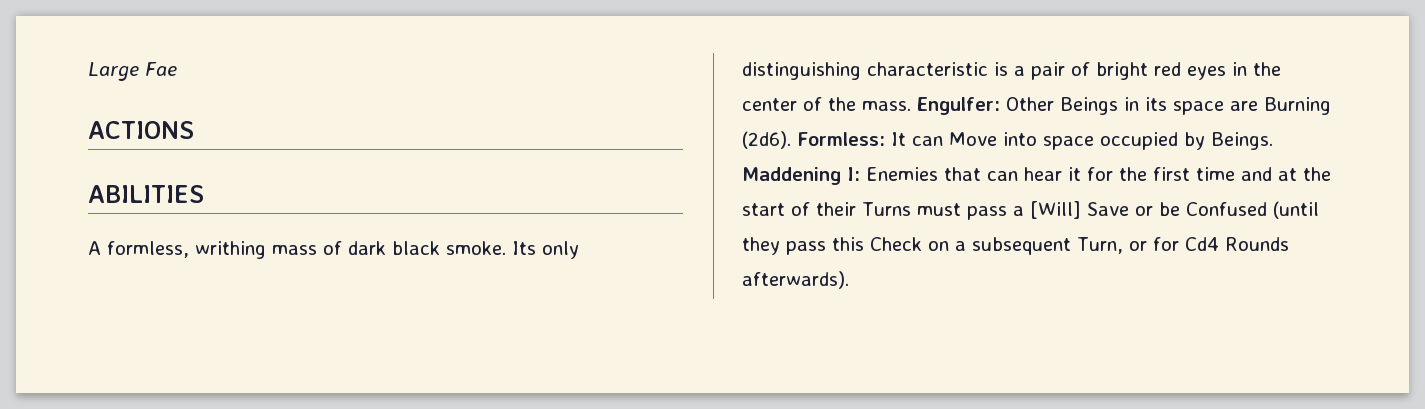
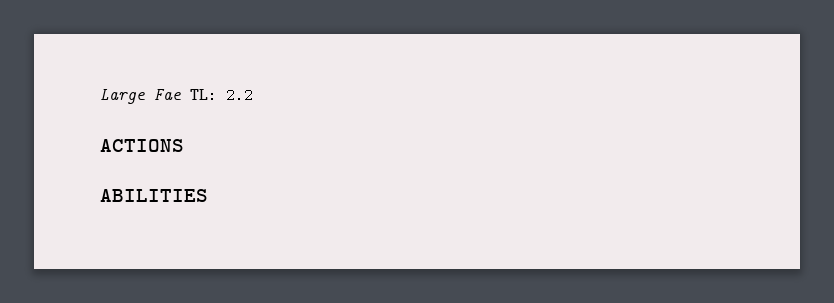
- Large Fae
+ Large Fae TL: 2.2
- A formless, writhing mass of dark black smoke. Its only distinguishing characteristic is a pair of bright red eyes in the center of the mass. Engulfer: Other Beings in its space are Burning (2d6). Formless: It can Move into space occupied by Beings. Maddening I: Enemies that can hear it for the first time and at the start of their Turns must pass a [Will] Save or be Confused (until they pass this Check on a subsequent Turn, or for Cd4 Rounds afterwards).

